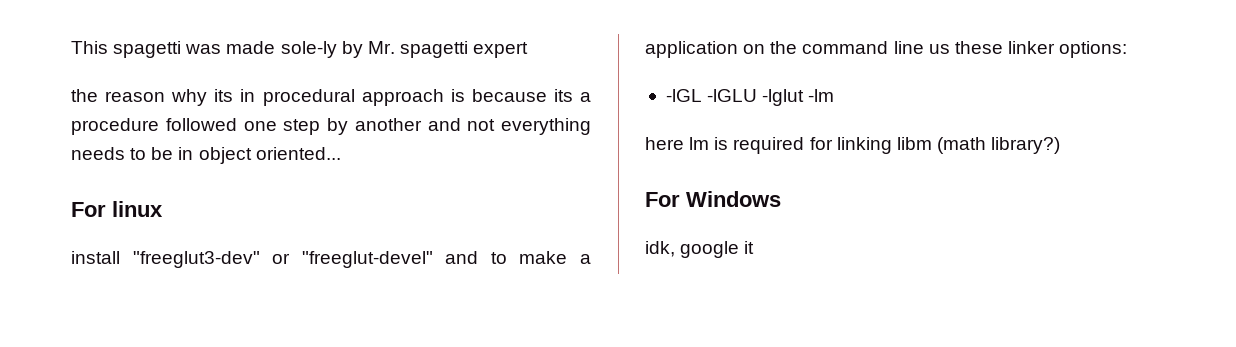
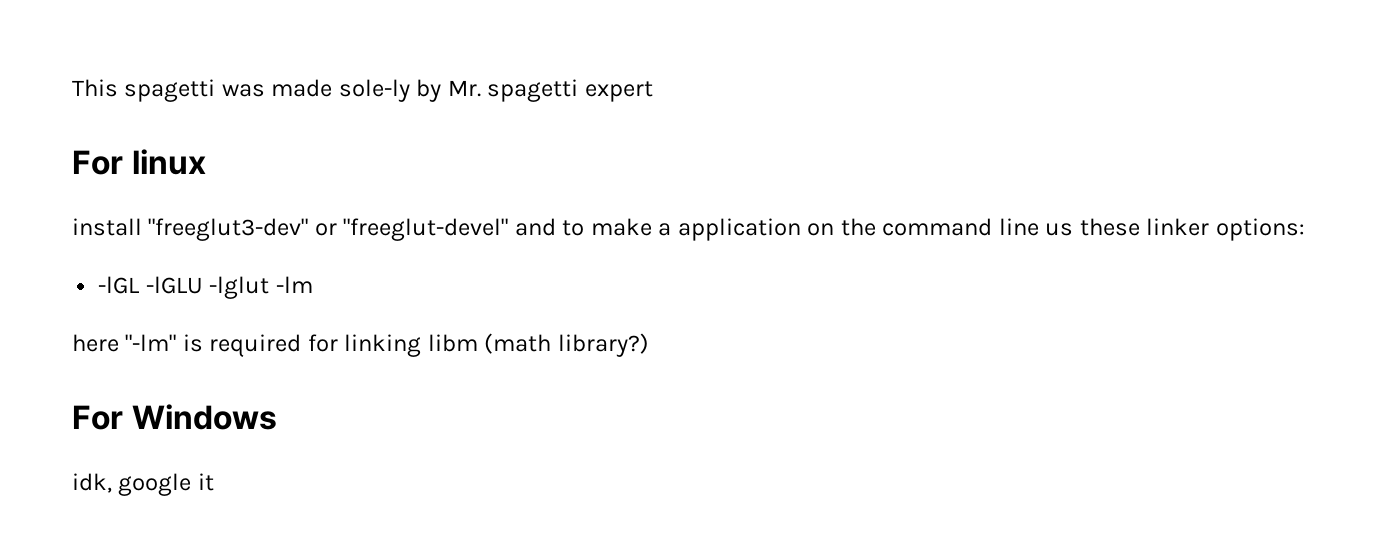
- the reason why its in procedural approach is because its a procedure followed one step by another and not everything needs to be in object oriented...
- here lm is required for linking libm (math library?)
+ here "-lm" is required for linking libm (math library?)

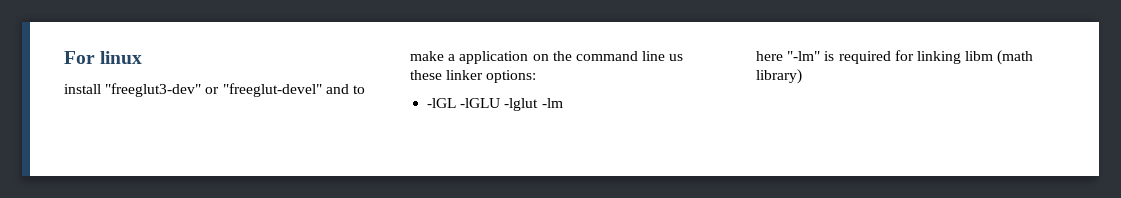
- This spagetti was made sole-ly by Mr. spagetti expert
- here "-lm" is required for linking libm (math library?)
- For Windows
- idk, google it
+ here "-lm" is required for linking libm (math library)

